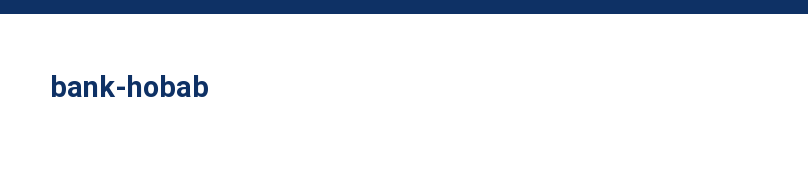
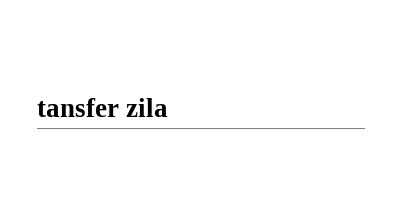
- bank-hobab
+ tansfer zila

